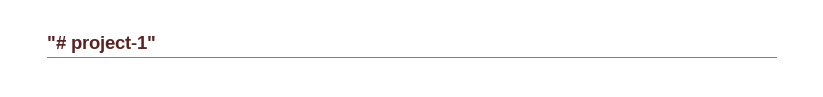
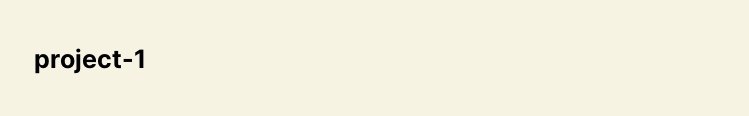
- "# project-1"
+ project-1

